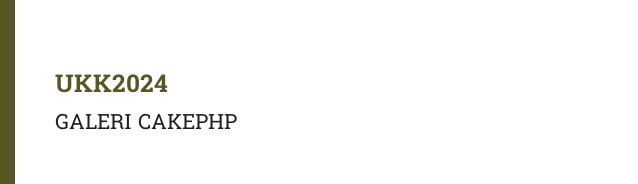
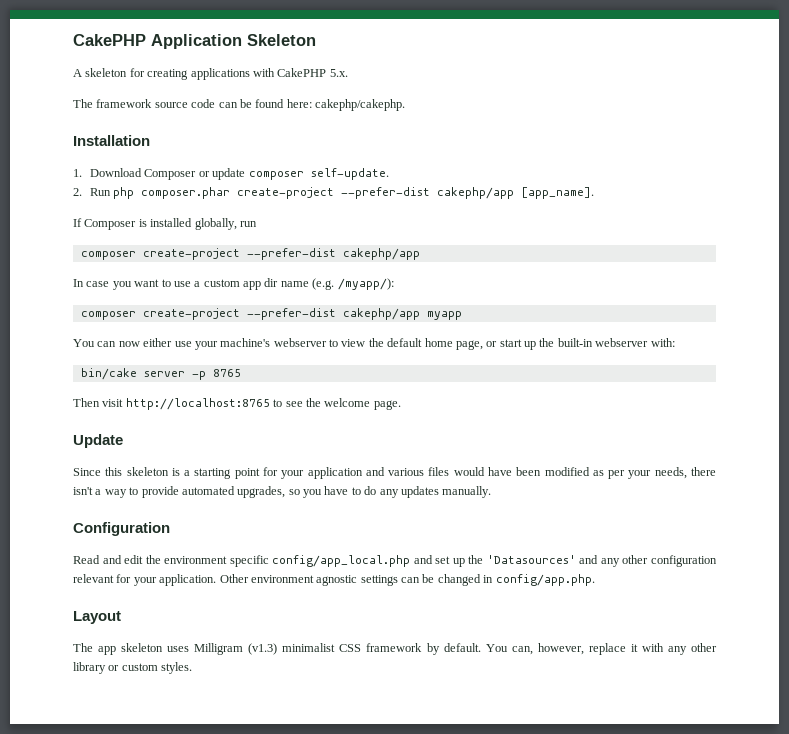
- UKK2024
- GALERI CAKEPHP
+ CakePHP Application Skeleton
+ A skeleton for creating applications with CakePHP 5.x.
+ The framework source code can be found here: cakephp/cakephp.
+ Installation
+ 1. Download Composer or update composer self-update.
+ 2. Run php composer.phar create-project --prefer-dist cakephp/app [app_name].
+ If Composer is installed globally, run
+ composer create-project --prefer-dist cakephp/app
+ In case you want to use a custom app dir name (e.g. /myapp/):
+ composer create-project --prefer-dist cakephp/app myapp
+ You can now either use your machine's webserver to view the default home page, or start up the built-in webserver with:
+ bin/cake server -p 8765
+ Then visit http://localhost:8765 to see the welcome page.
+ Update
+ Since this skeleton is a starting point for your application and various files would have been modified as per your needs, there isn't a way to provide automated upgrades, so you have to do any updates manually.
+ Configuration
+ Read and edit the environment specific config/app_local.php and set up the 'Datasources' and any other configuration relevant for your application. Other environment agnostic settings can be changed in config/app.php.
+ Layout
+ The app skeleton uses Milligram (v1.3) minimalist CSS framework by default. You can, however, replace it with any other library or custom styles.

